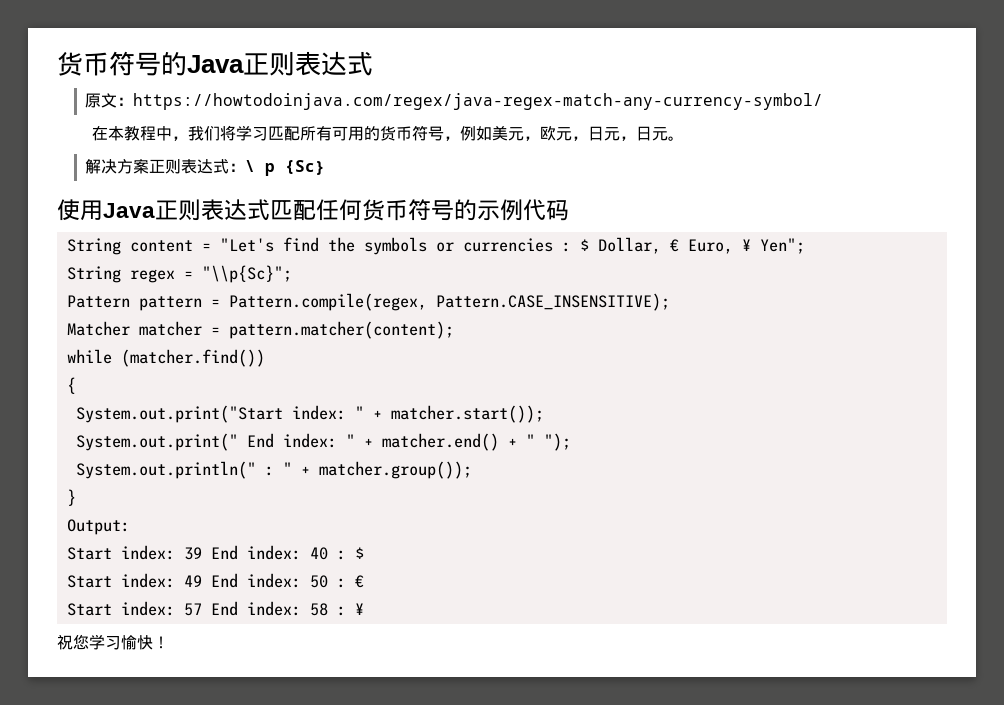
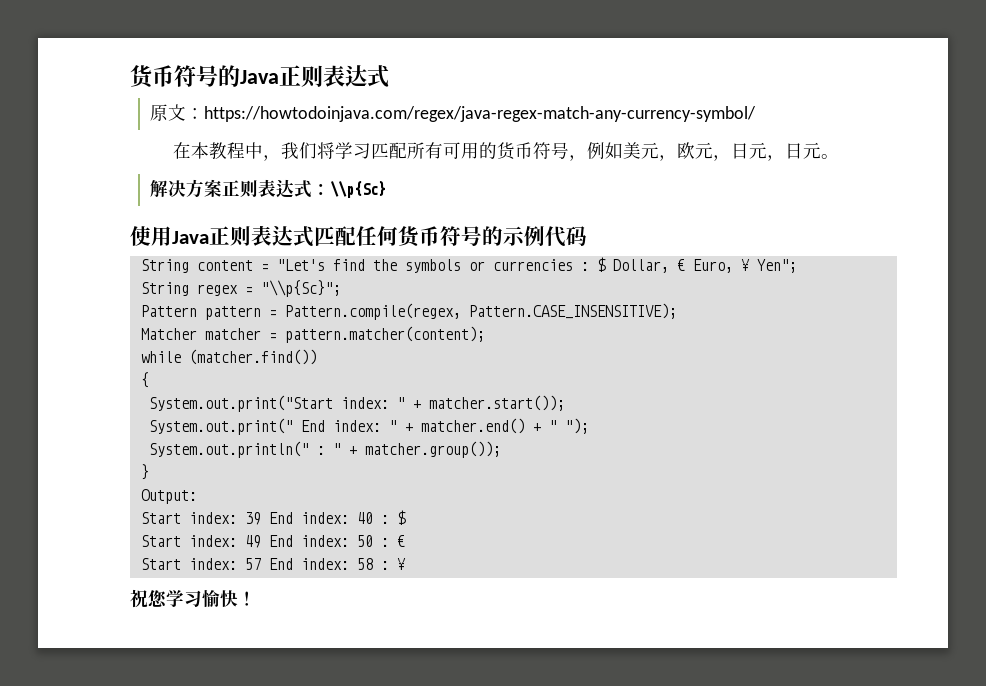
- 解决方案正则表达式：\ p {Sc}
+ 解决方案正则表达式：\\p{Sc}

